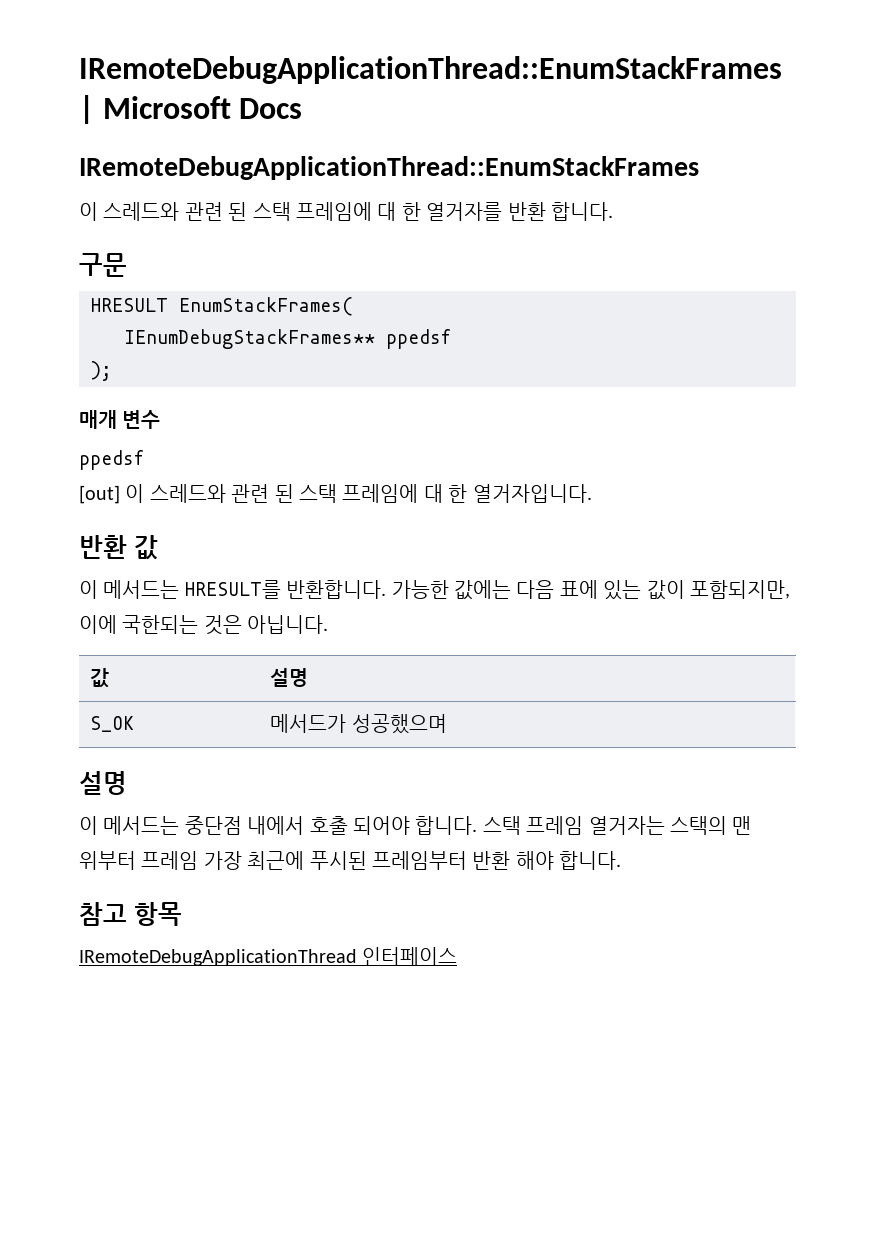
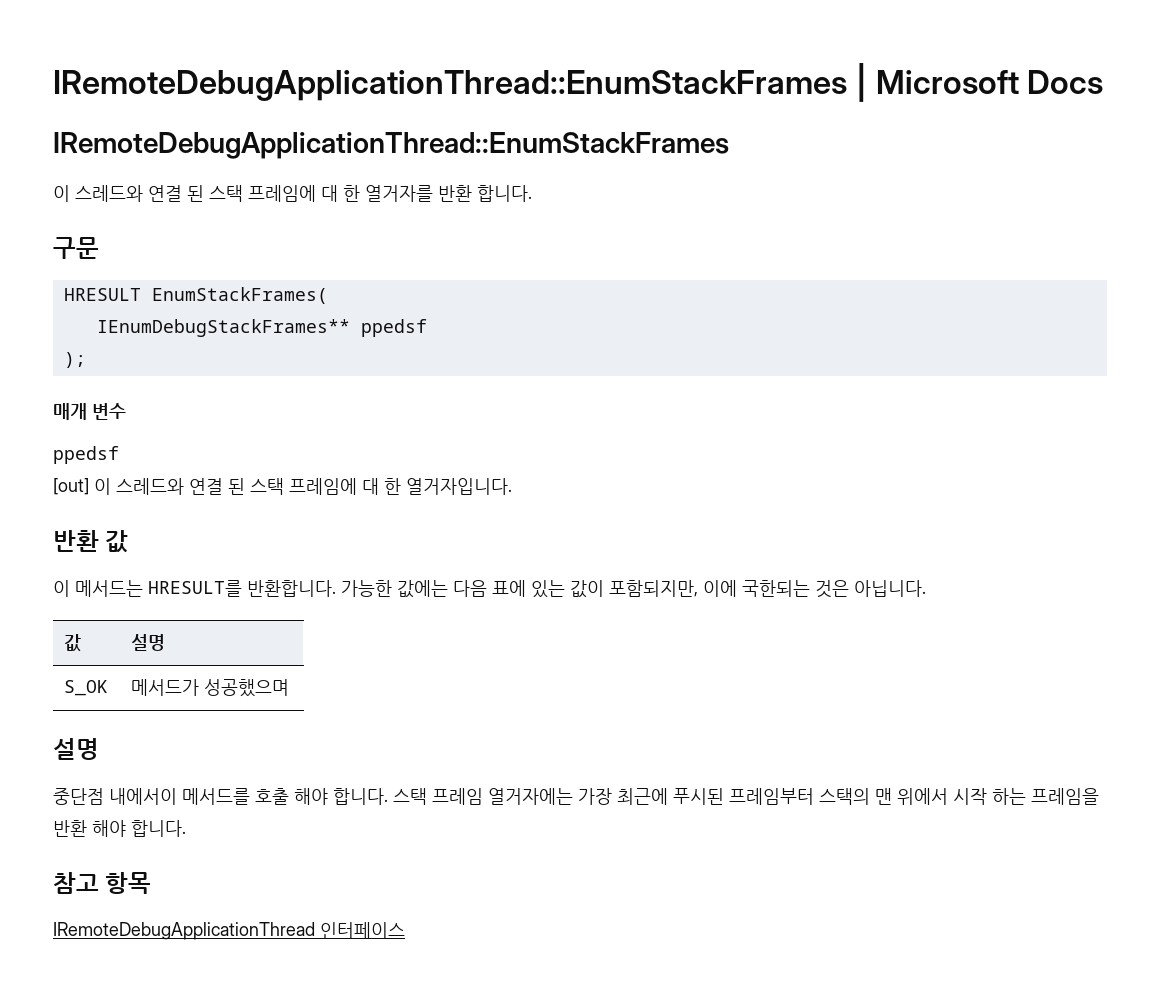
- 이 스레드와 관련 된 스택 프레임에 대 한 열거자를 반환 합니다.
+ 이 스레드와 연결 된 스택 프레임에 대 한 열거자를 반환 합니다.
- [out] 이 스레드와 관련 된 스택 프레임에 대 한 열거자입니다.
+ [out] 이 스레드와 연결 된 스택 프레임에 대 한 열거자입니다.
- 이 메서드는 중단점 내에서 호출 되어야 합니다. 스택 프레임 열거자는 스택의 맨 위부터 프레임 가장 최근에 푸시된 프레임부터 반환 해야 합니다.
+ 중단점 내에서이 메서드를 호출 해야 합니다. 스택 프레임 열거자에는 가장 최근에 푸시된 프레임부터 스택의 맨 위에서 시작 하는 프레임을 반환 해야 합니다.

